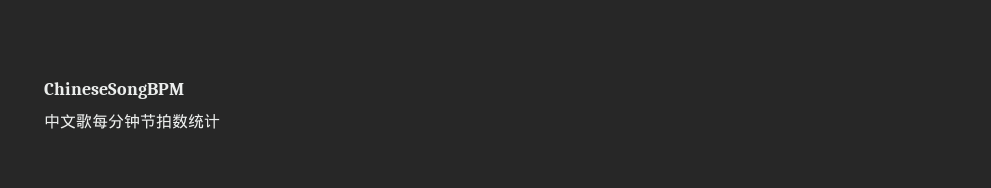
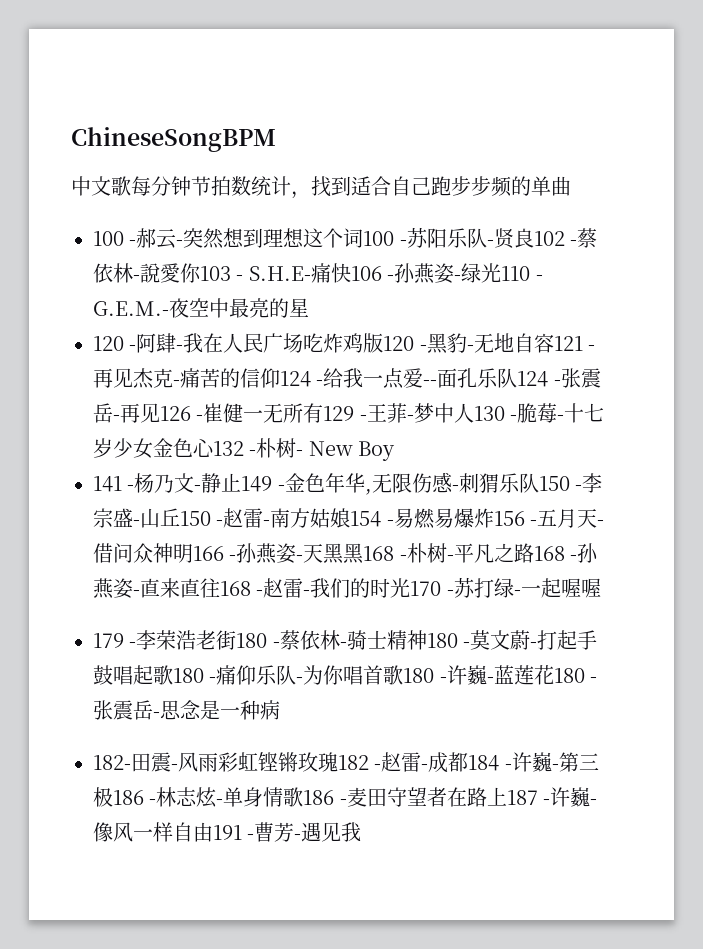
- 中文歌每分钟节拍数统计
+ 中文歌每分钟节拍数统计，找到适合自己跑步步频的单曲
+ 100 -郝云-突然想到理想这个词100 -苏阳乐队-贤良102 -蔡依林-說愛你103 - S.H.E-痛快106 -孙燕姿-绿光110 - G.E.M.-夜空中最亮的星
+ 120 -阿肆-我在人民广场吃炸鸡版120 -黑豹-无地自容121 -再见杰克-痛苦的信仰124 -给我一点爱--面孔乐队124 -张震岳-再见126 -崔健一无所有129 -王菲-梦中人130 -脆莓-十七岁少女金色心132 -朴树- New Boy
+ 141 -杨乃文-静止149 -金色年华,无限伤感-刺猬乐队150 -李宗盛-山丘150 -赵雷-南方姑娘154 -易燃易爆炸156 -五月天-借问众神明166 -孙燕姿-天黑黑168 -朴树-平凡之路168 -孙燕姿-直来直往168 -赵雷-我们的时光170 -苏打绿-一起喔喔
+ 179 -李荣浩老街180 -蔡依林-骑士精神180 -莫文蔚-打起手鼓唱起歌180 -痛仰乐队-为你唱首歌180 -许巍-蓝莲花180 -张震岳-思念是一种病
+ 182-田震-风雨彩虹铿锵玫瑰182 -赵雷-成都184 -许巍-第三极186 -林志炫-单身情歌186 -麦田守望者在路上187 -许巍-像风一样自由191 -曹芳-遇见我

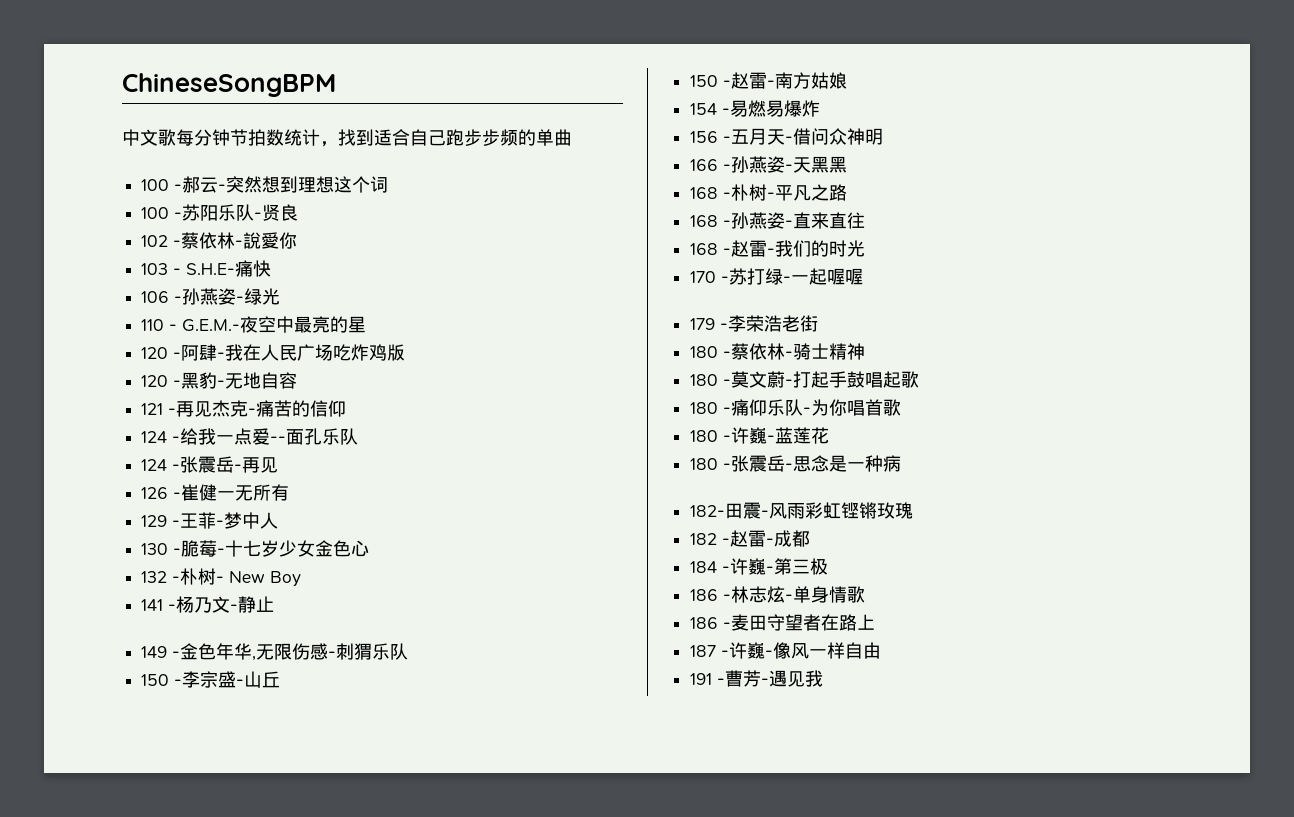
- 100 -郝云-突然想到理想这个词100 -苏阳乐队-贤良102 -蔡依林-說愛你103 - S.H.E-痛快106 -孙燕姿-绿光110 - G.E.M.-夜空中最亮的星
+ 100 -郝云-突然想到理想这个词
+ 100 -苏阳乐队-贤良
+ 102 -蔡依林-說愛你
+ 103 - S.H.E-痛快
+ 106 -孙燕姿-绿光
+ 110 - G.E.M.-夜空中最亮的星
- 120 -阿肆-我在人民广场吃炸鸡版120 -黑豹-无地自容121 -再见杰克-痛苦的信仰124 -给我一点爱--面孔乐队124 -张震岳-再见126 -崔健一无所有129 -王菲-梦中人130 -脆莓-十七岁少女金色心132 -朴树- New Boy
+ 120 -阿肆-我在人民广场吃炸鸡版
+ 120 -黑豹-无地自容
+ 121 -再见杰克-痛苦的信仰
+ 124 -给我一点爱--面孔乐队
+ 124 -张震岳-再见
+ 126 -崔健一无所有
+ 129 -王菲-梦中人
+ 130 -脆莓-十七岁少女金色心
+ 132 -朴树- New Boy
- 141 -杨乃文-静止149 -金色年华,无限伤感-刺猬乐队150 -李宗盛-山丘150 -赵雷-南方姑娘154 -易燃易爆炸156 -五月天-借问众神明166 -孙燕姿-天黑黑168 -朴树-平凡之路168 -孙燕姿-直来直往168 -赵雷-我们的时光170 -苏打绿-一起喔喔
+ 141 -杨乃文-静止
+ 149 -金色年华,无限伤感-刺猬乐队
+ 150 -李宗盛-山丘
+ 150 -赵雷-南方姑娘
+ 154 -易燃易爆炸
+ 156 -五月天-借问众神明
+ 166 -孙燕姿-天黑黑
+ 168 -朴树-平凡之路
+ 168 -孙燕姿-直来直往
+ 168 -赵雷-我们的时光
+ 170 -苏打绿-一起喔喔
- 179 -李荣浩老街180 -蔡依林-骑士精神180 -莫文蔚-打起手鼓唱起歌180 -痛仰乐队-为你唱首歌180 -许巍-蓝莲花180 -张震岳-思念是一种病
+ 179 -李荣浩老街
+ 180 -蔡依林-骑士精神
+ 180 -莫文蔚-打起手鼓唱起歌
+ 180 -痛仰乐队-为你唱首歌
+ 180 -许巍-蓝莲花
+ 180 -张震岳-思念是一种病
- 182-田震-风雨彩虹铿锵玫瑰182 -赵雷-成都184 -许巍-第三极186 -林志炫-单身情歌186 -麦田守望者在路上187 -许巍-像风一样自由191 -曹芳-遇见我
+ 182-田震-风雨彩虹铿锵玫瑰
+ 182 -赵雷-成都
+ 184 -许巍-第三极
+ 186 -林志炫-单身情歌
+ 186 -麦田守望者在路上
+ 187 -许巍-像风一样自由
+ 191 -曹芳-遇见我

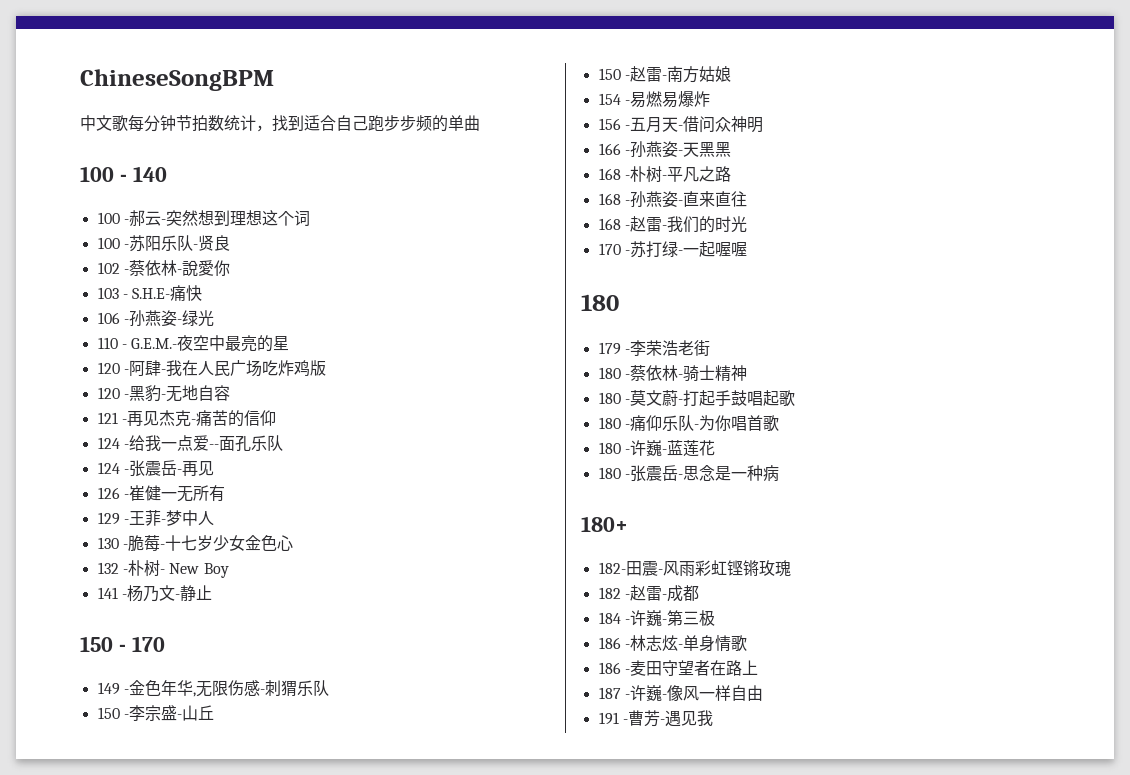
+ 100 - 140
+ 150 - 170
  170 -苏打绿-一起喔喔
+ 180
+ 180+

